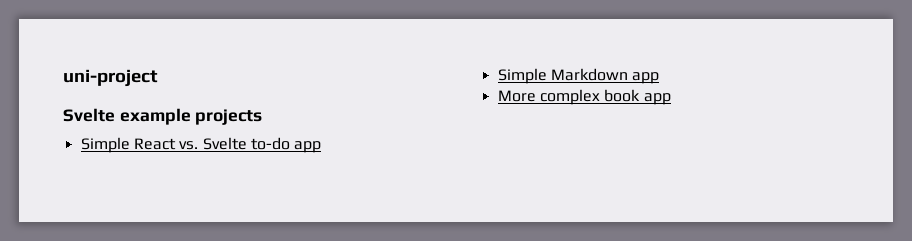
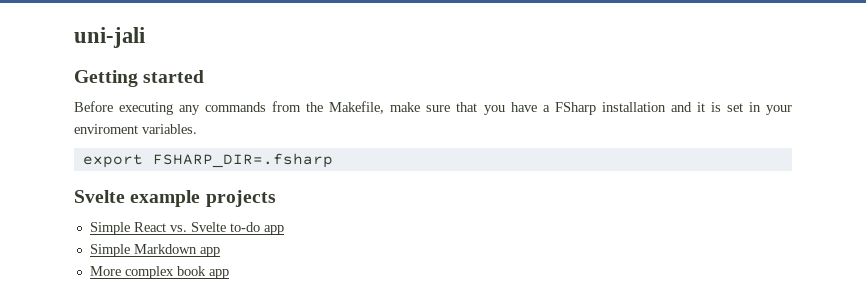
- uni-project
+ uni-jali
+ Getting started
+ Before executing any commands from the Makefile, make sure that you have a FSharp installation and it is set in your enviroment variables.
+ export FSHARP_DIR=.fsharp

